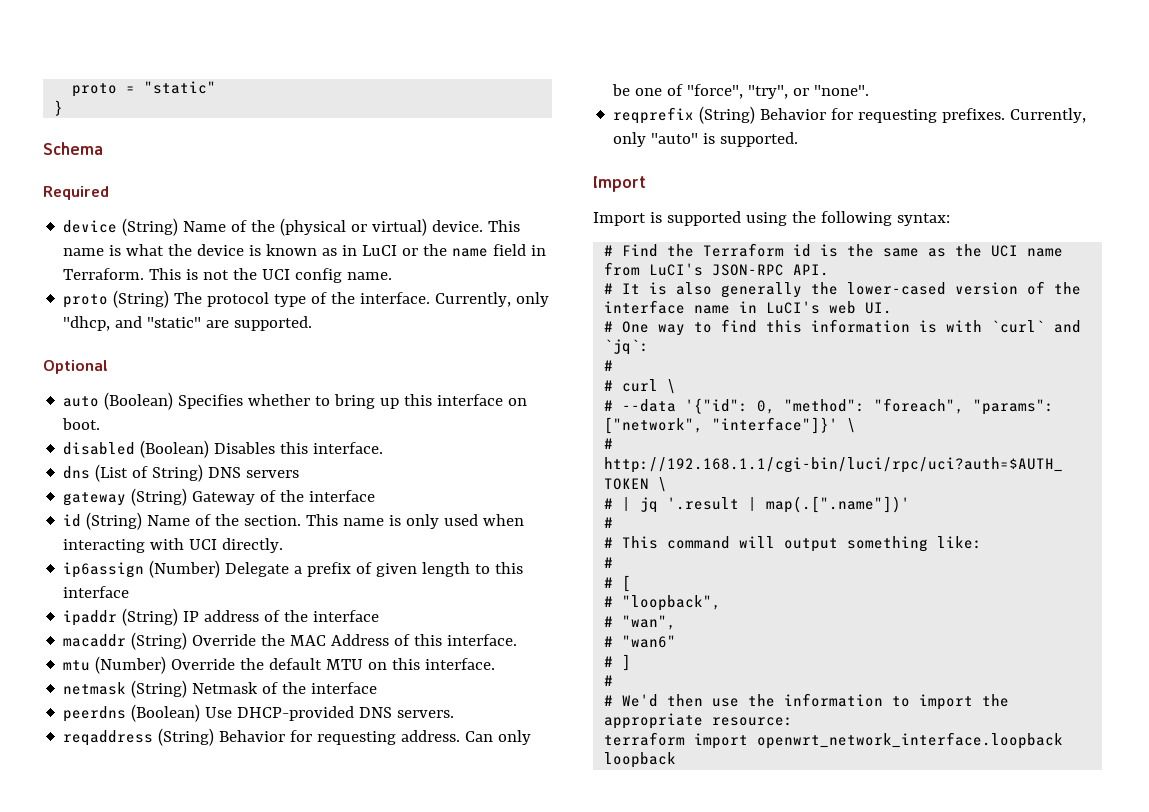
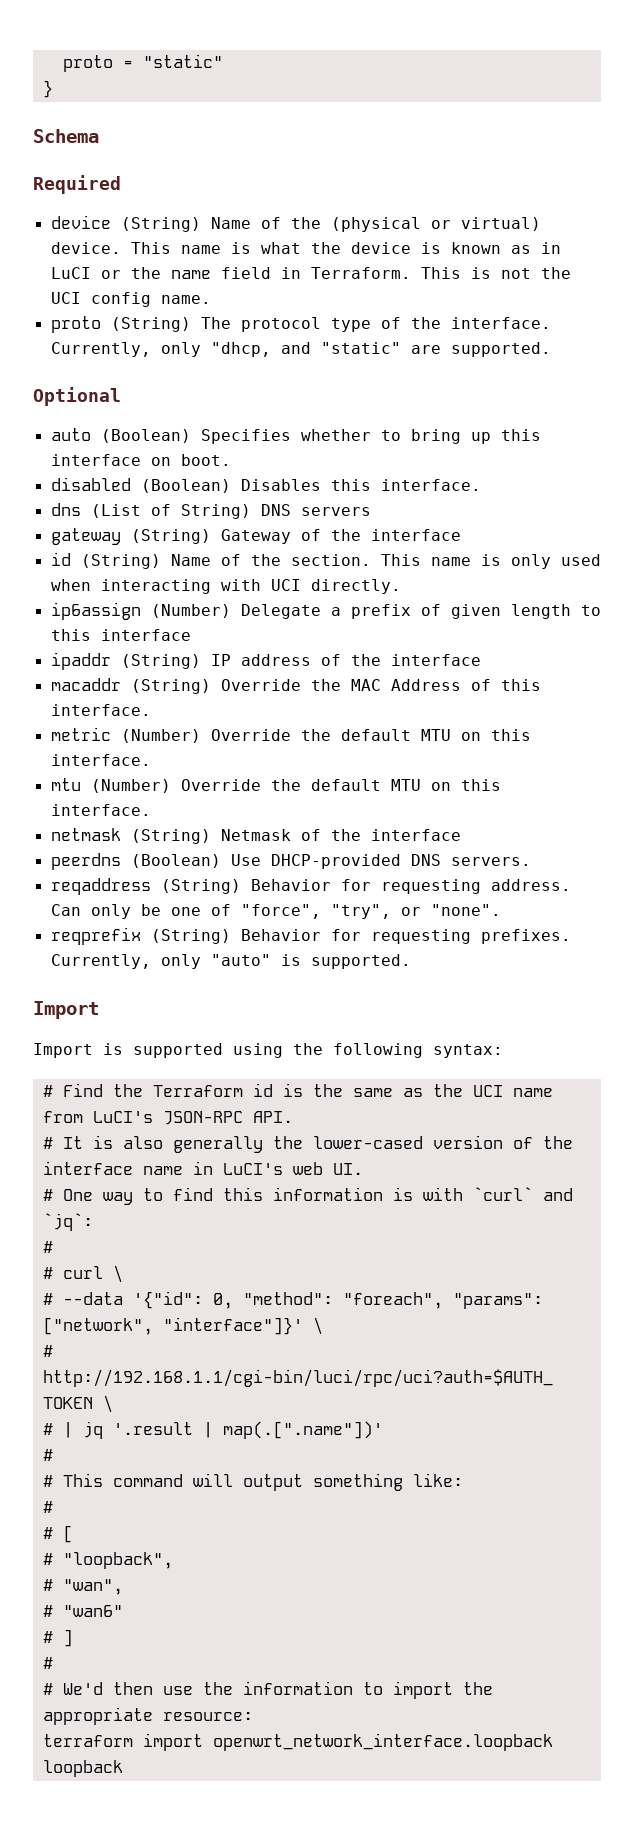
+ metric (Number) Override the default MTU on this interface.

